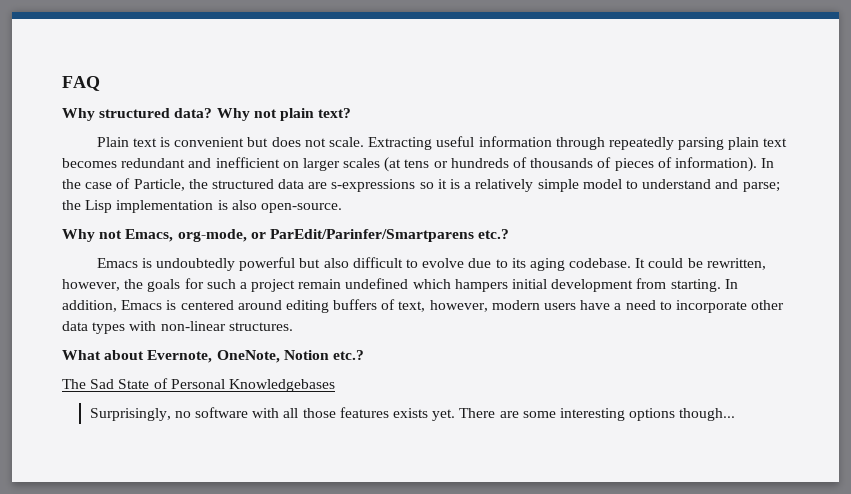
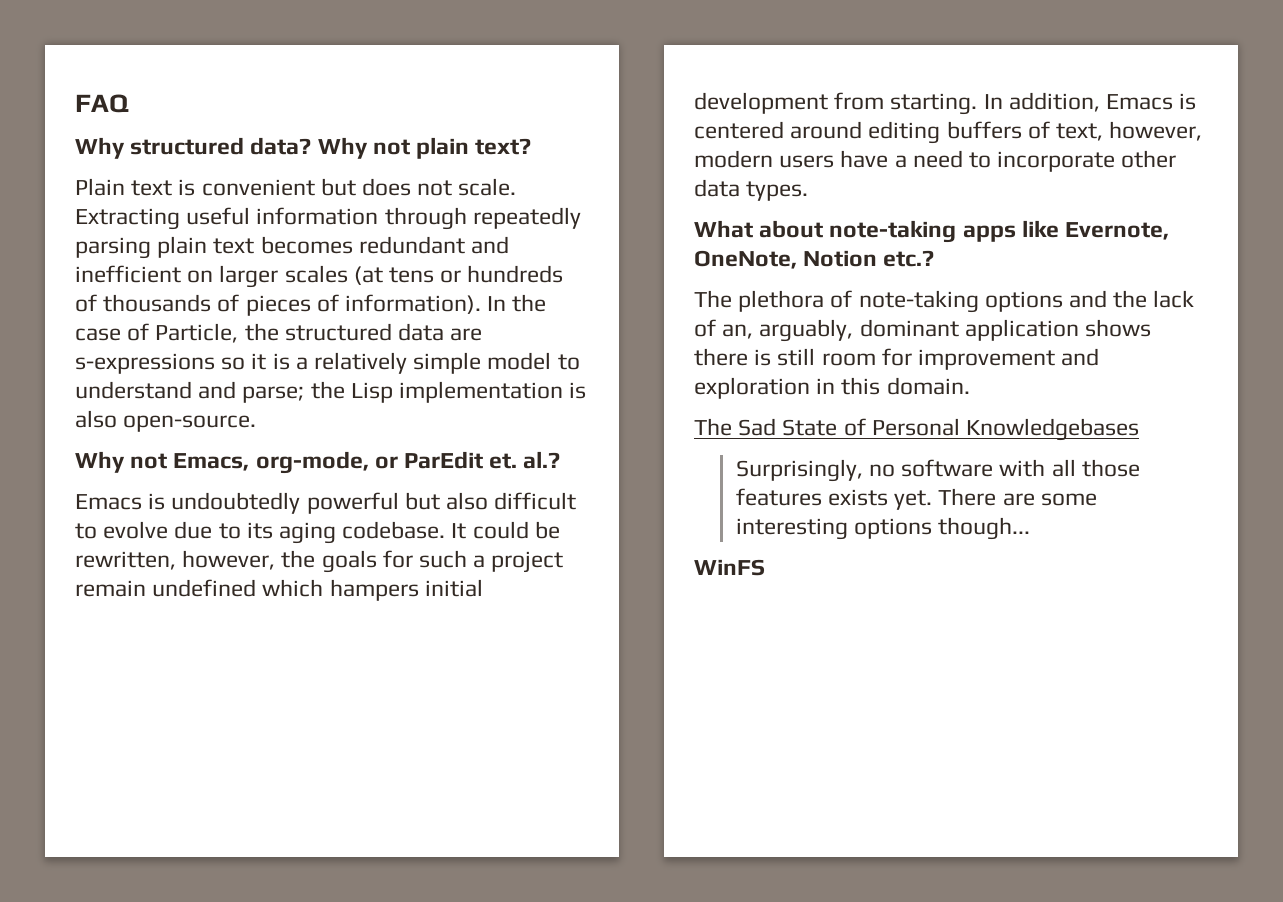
- Why not Emacs, org-mode, or ParEdit/Parinfer/Smartparens etc.?
+ Why not Emacs, org-mode, or ParEdit et. al.?
- In addition, Emacs is centered around editing buffers of text, however, modern users have a need to incorporate other data types with non-linear structures.
+ In addition, Emacs is centered around editing buffers of text, however, modern users have a need to incorporate other data types.
- What about Evernote, OneNote, Notion etc.?
+ What about note-taking apps like Evernote, OneNote, Notion etc.?
+ The plethora of note-taking options and the lack of an, arguably, dominant application shows there is still room for improvement and exploration in this domain.
+ WinFS

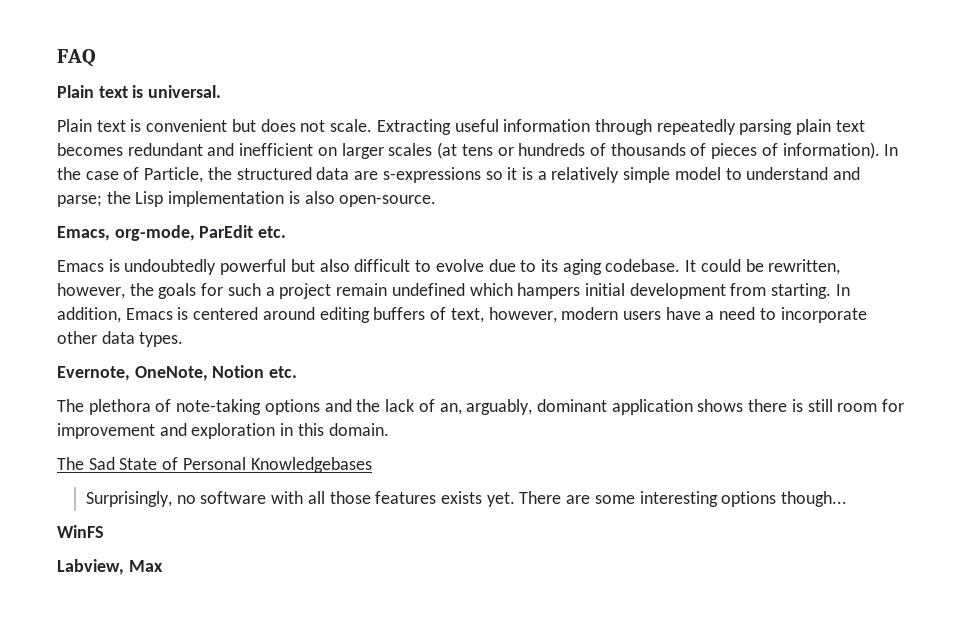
- Why structured data? Why not plain text?
+ Plain text is universal.
- Why not Emacs, org-mode, or ParEdit et. al.?
+ Emacs, org-mode, ParEdit etc.
- What about note-taking apps like Evernote, OneNote, Notion etc.?
+ Evernote, OneNote, Notion etc.
+ Labview, Max

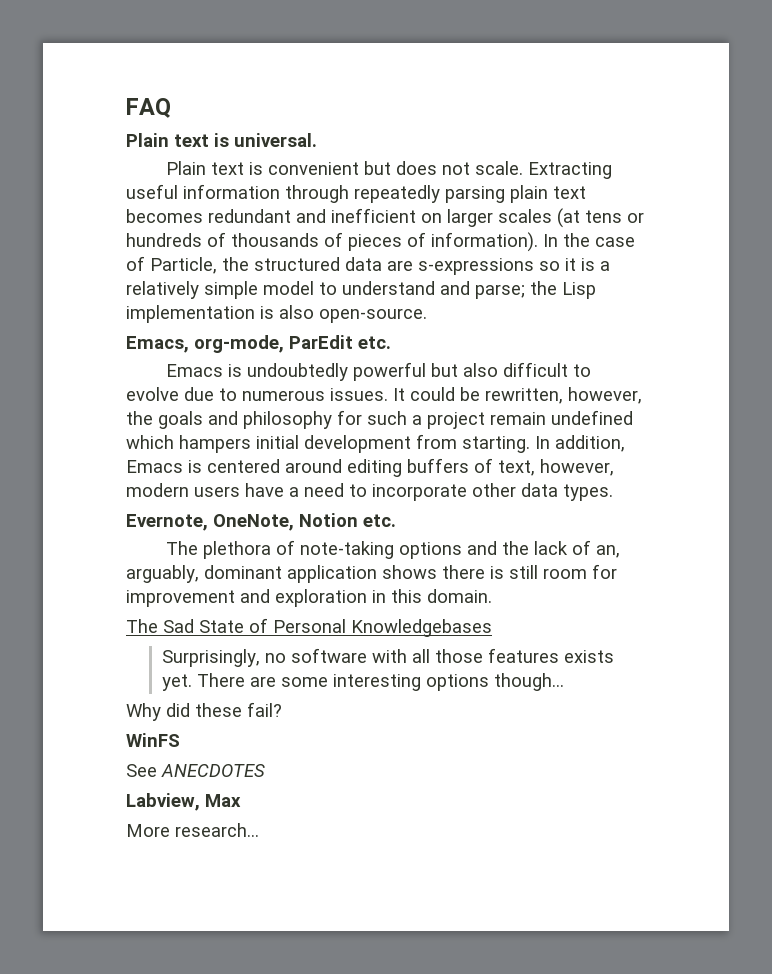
- Emacs is undoubtedly powerful but also difficult to evolve due to its aging codebase.
+ Emacs is undoubtedly powerful but also difficult to evolve due to numerous issues.
- It could be rewritten, however, the goals for such a project remain undefined which hampers initial development from starting.
+ It could be rewritten, however, the goals and philosophy for such a project remain undefined which hampers initial development from starting.
+ Why did these fail?
+ See ANECDOTES
+ More research...

